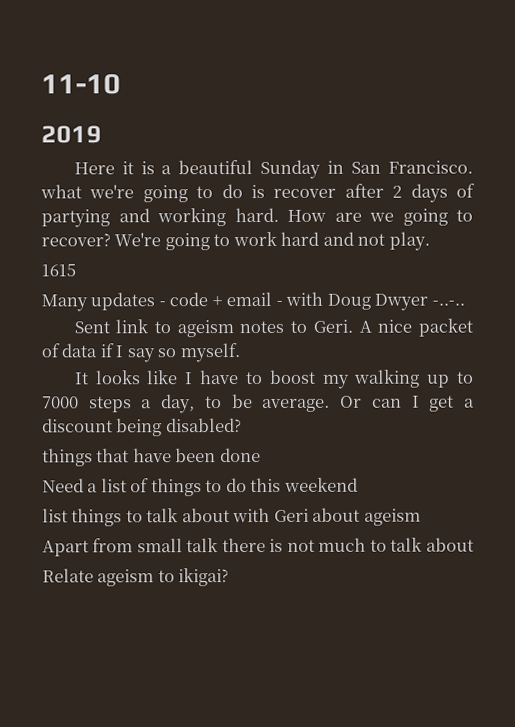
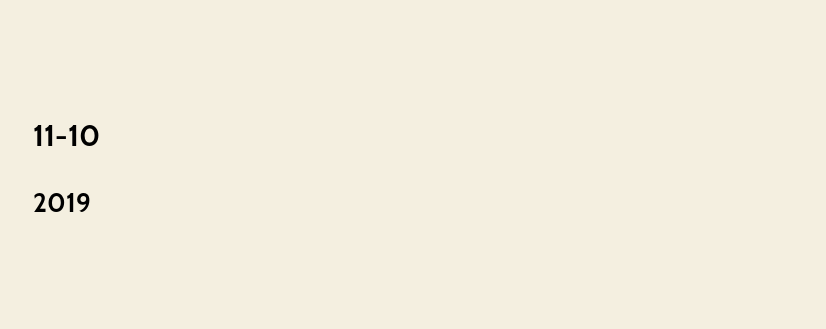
- Here it is a beautiful Sunday in San Francisco. what we're going to do is recover after 2 days of partying and working hard. How are we going to recover? We're going to work hard and not play.
- 1615
- Many updates - code + email - with Doug Dwyer -..-..
- Sent link to ageism notes to Geri. A nice packet of data if I say so myself.
- It looks like I have to boost my walking up to 7000 steps a day, to be average. Or can I get a discount being disabled?
- things that have been done
- Need a list of things to do this weekend
- list things to talk about with Geri about ageism
- Apart from small talk there is not much to talk about
- Relate ageism to ikigai?

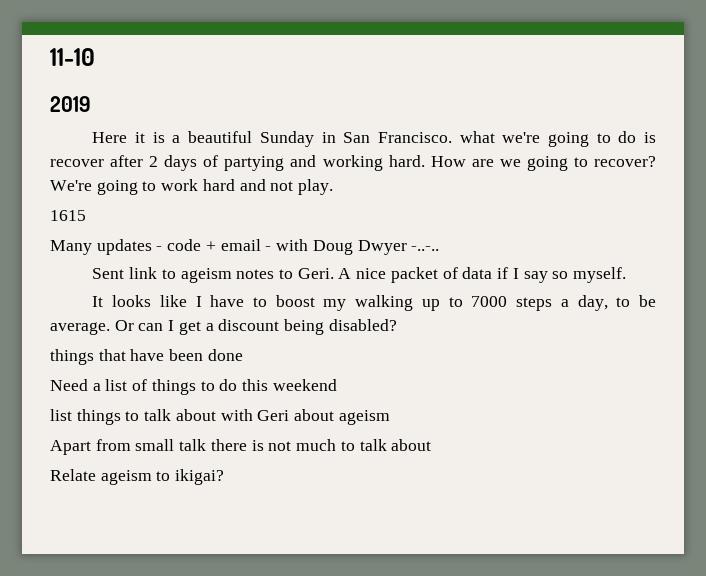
+ Here it is a beautiful Sunday in San Francisco. what we're going to do is recover after 2 days of partying and working hard. How are we going to recover? We're going to work hard and not play.
+ 1615
+ Many updates - code + email - with Doug Dwyer -..-..
+ Sent link to ageism notes to Geri. A nice packet of data if I say so myself.
+ It looks like I have to boost my walking up to 7000 steps a day, to be average. Or can I get a discount being disabled?
+ things that have been done
+ Need a list of things to do this weekend
+ list things to talk about with Geri about ageism
+ Apart from small talk there is not much to talk about
+ Relate ageism to ikigai?

